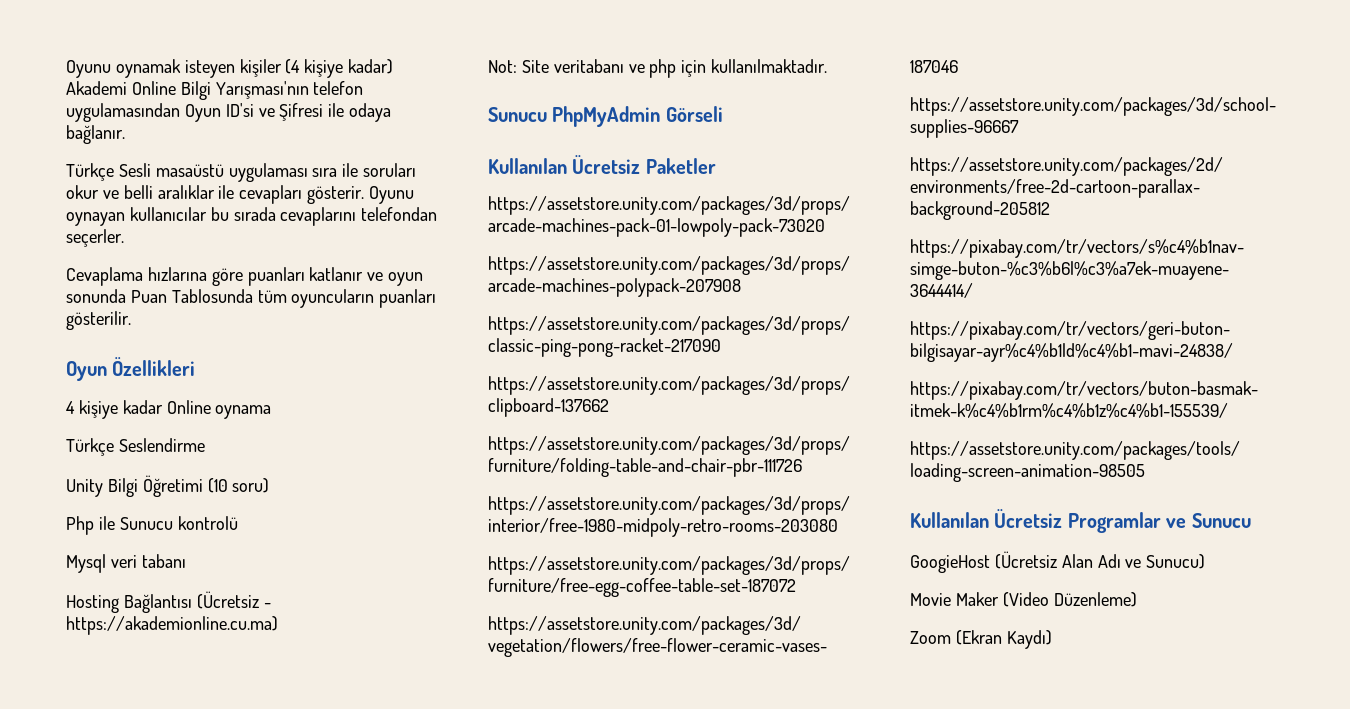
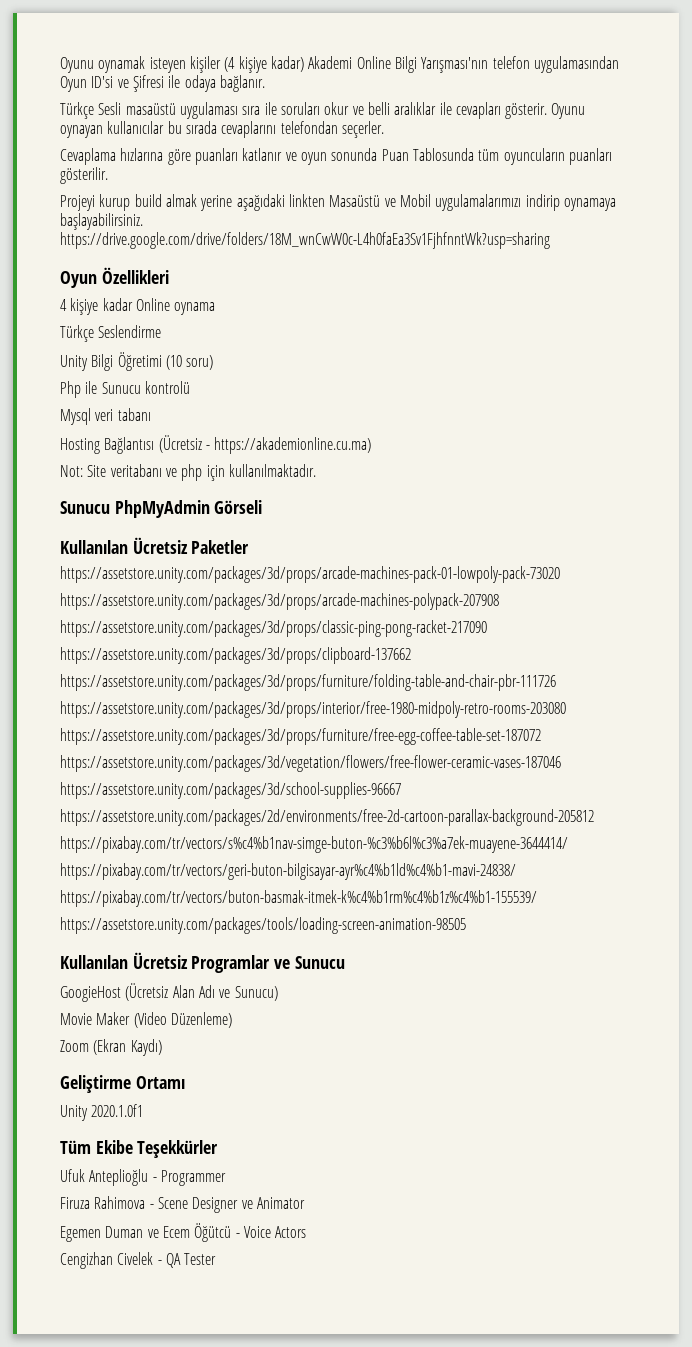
+ Projeyi kurup build almak yerine aşağıdaki linkten Masaüstü ve Mobil uygulamalarımızı indirip oynamaya başlayabilirsiniz. https://drive.google.com/drive/folders/18M_wnCwW0c-L4h0faEa3Sv1FjhfnntWk?usp=sharing
+ Geliştirme Ortamı
+ Unity 2020.1.0f1
+ Tüm Ekibe Teşekkürler
+ Ufuk Anteplioğlu - Programmer
+ Firuza Rahimova - Scene Designer ve Animator
+ Egemen Duman ve Ecem Öğütcü - Voice Actors
+ Cengizhan Civelek - QA Tester

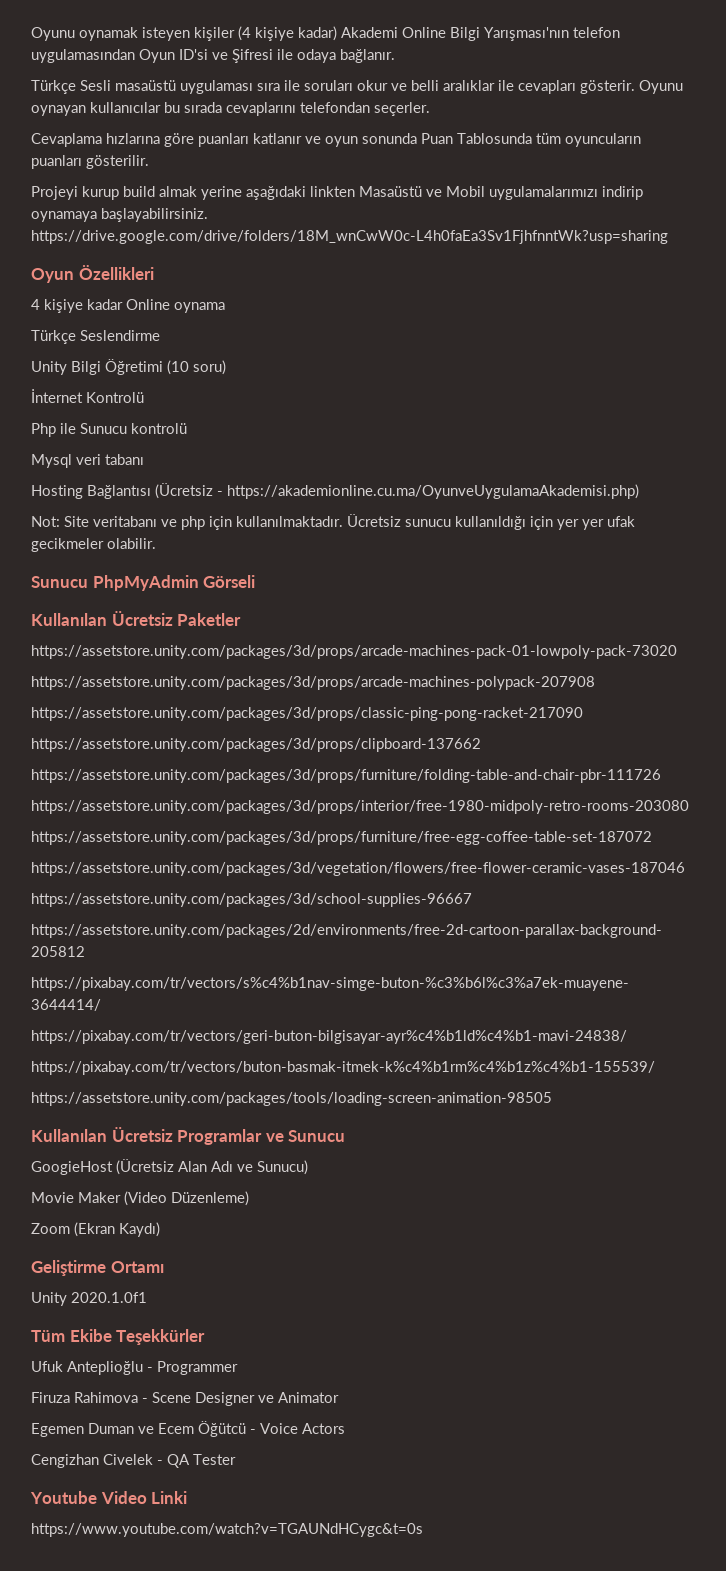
+ İnternet Kontrolü
- Hosting Bağlantısı (Ücretsiz - https://akademionline.cu.ma)
+ Hosting Bağlantısı (Ücretsiz - https://akademionline.cu.ma/OyunveUygulamaAkademisi.php)
+ Ücretsiz sunucu kullanıldığı için yer yer ufak gecikmeler olabilir.
+ Youtube Video Linki
+ https://www.youtube.com/watch?v=TGAUNdHCygc&t=0s

